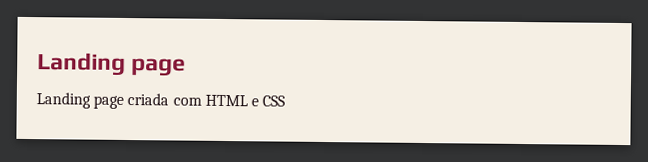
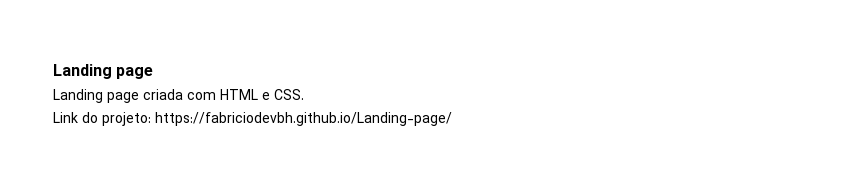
- Landing page criada com HTML e CSS
+ Landing page criada com HTML e CSS.
+ Link do projeto: https://fabriciodevbh.github.io/Landing-page/

